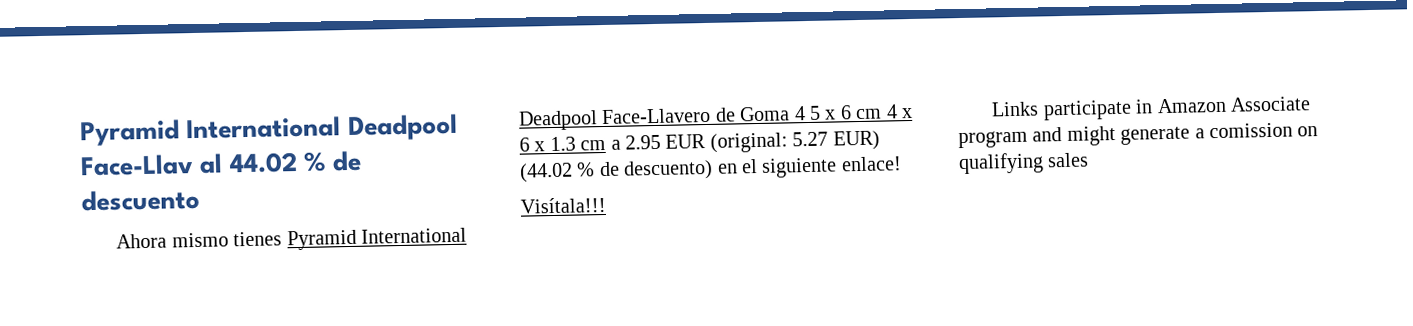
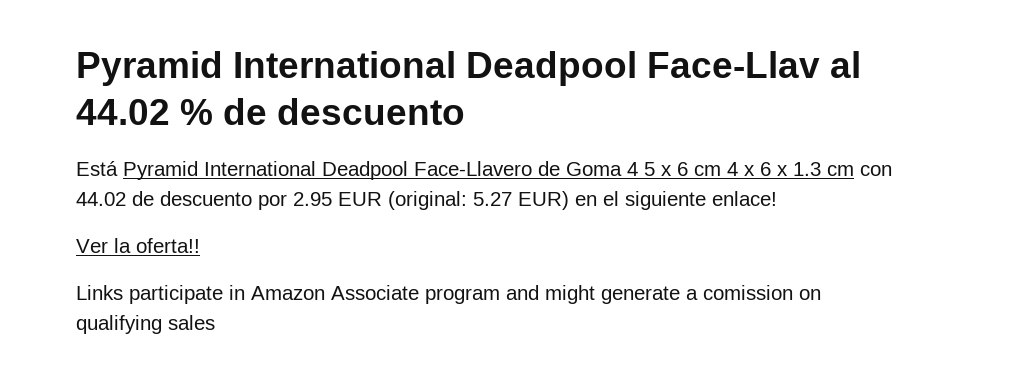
- Ahora mismo tienes Pyramid International Deadpool Face-Llavero de Goma 4 5 x 6 cm 4 x 6 x 1.3 cm a 2.95 EUR (original: 5.27 EUR) (44.02 % de descuento) en el siguiente enlace!
+ Está Pyramid International Deadpool Face-Llavero de Goma 4 5 x 6 cm 4 x 6 x 1.3 cm con 44.02 de descuento por 2.95 EUR (original: 5.27 EUR) en el siguiente enlace!
- Visítala!!!
+ Ver la oferta!!

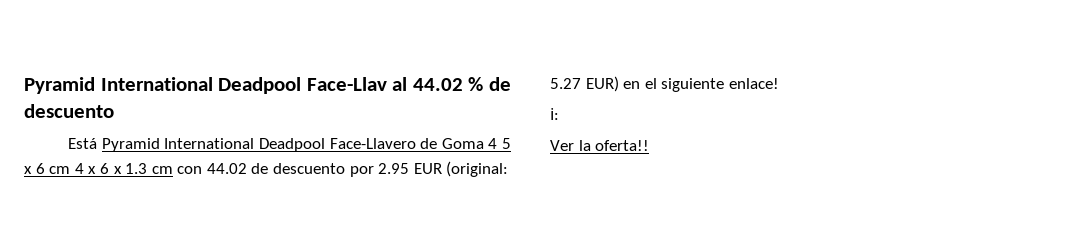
+ ℹ:
- Links participate in Amazon Associate program and might generate a comission on qualifying sales

